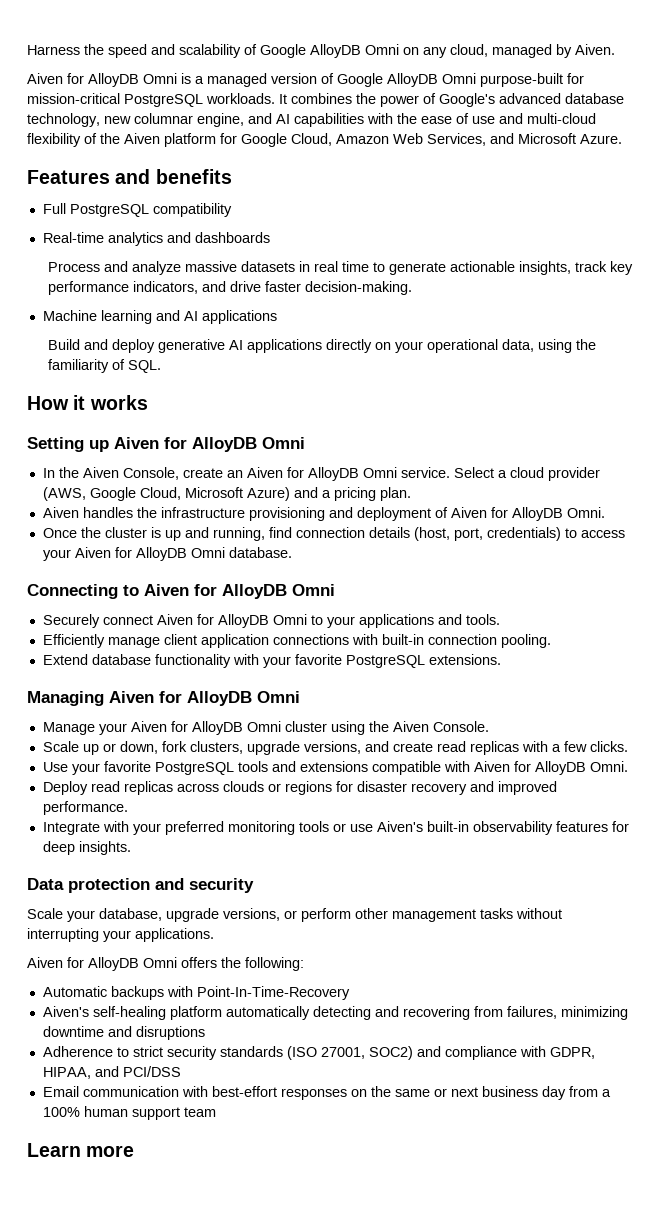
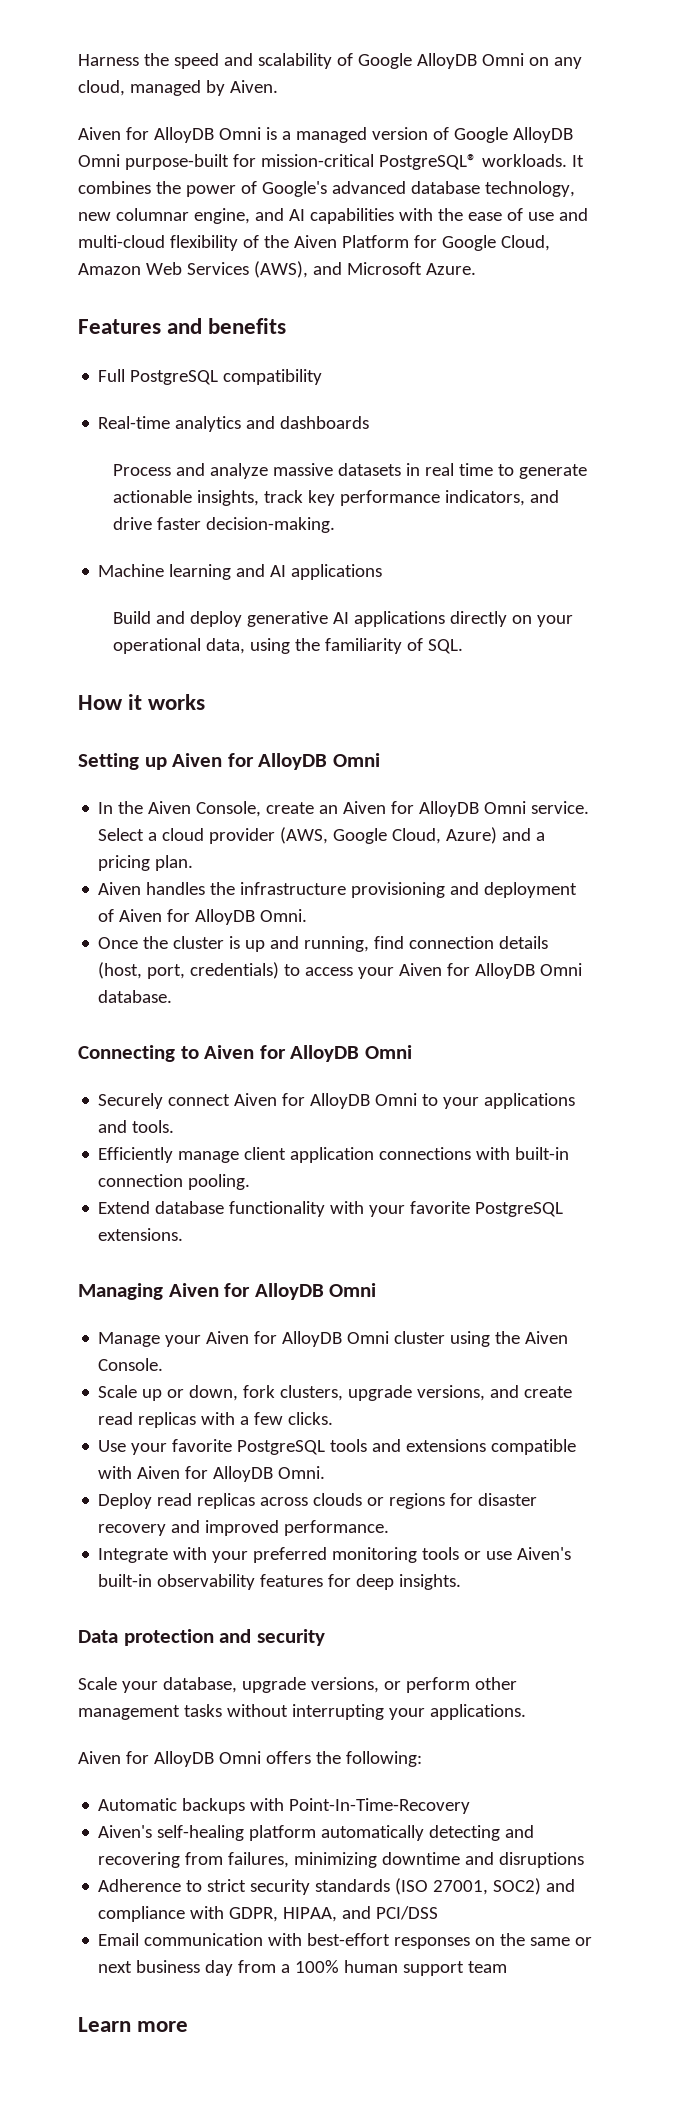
- Aiven for AlloyDB Omni is a managed version of Google AlloyDB Omni purpose-built for mission-critical PostgreSQL workloads.
+ Aiven for AlloyDB Omni is a managed version of Google AlloyDB Omni purpose-built for mission-critical PostgreSQL® workloads.
- It combines the power of Google's advanced database technology, new columnar engine, and AI capabilities with the ease of use and multi-cloud flexibility of the Aiven platform for Google Cloud, Amazon Web Services, and Microsoft Azure.
+ It combines the power of Google's advanced database technology, new columnar engine, and AI capabilities with the ease of use and multi-cloud flexibility of the Aiven Platform for Google Cloud, Amazon Web Services (AWS), and Microsoft Azure.
- Select a cloud provider (AWS, Google Cloud, Microsoft Azure) and a pricing plan.
+ Select a cloud provider (AWS, Google Cloud, Azure) and a pricing plan.

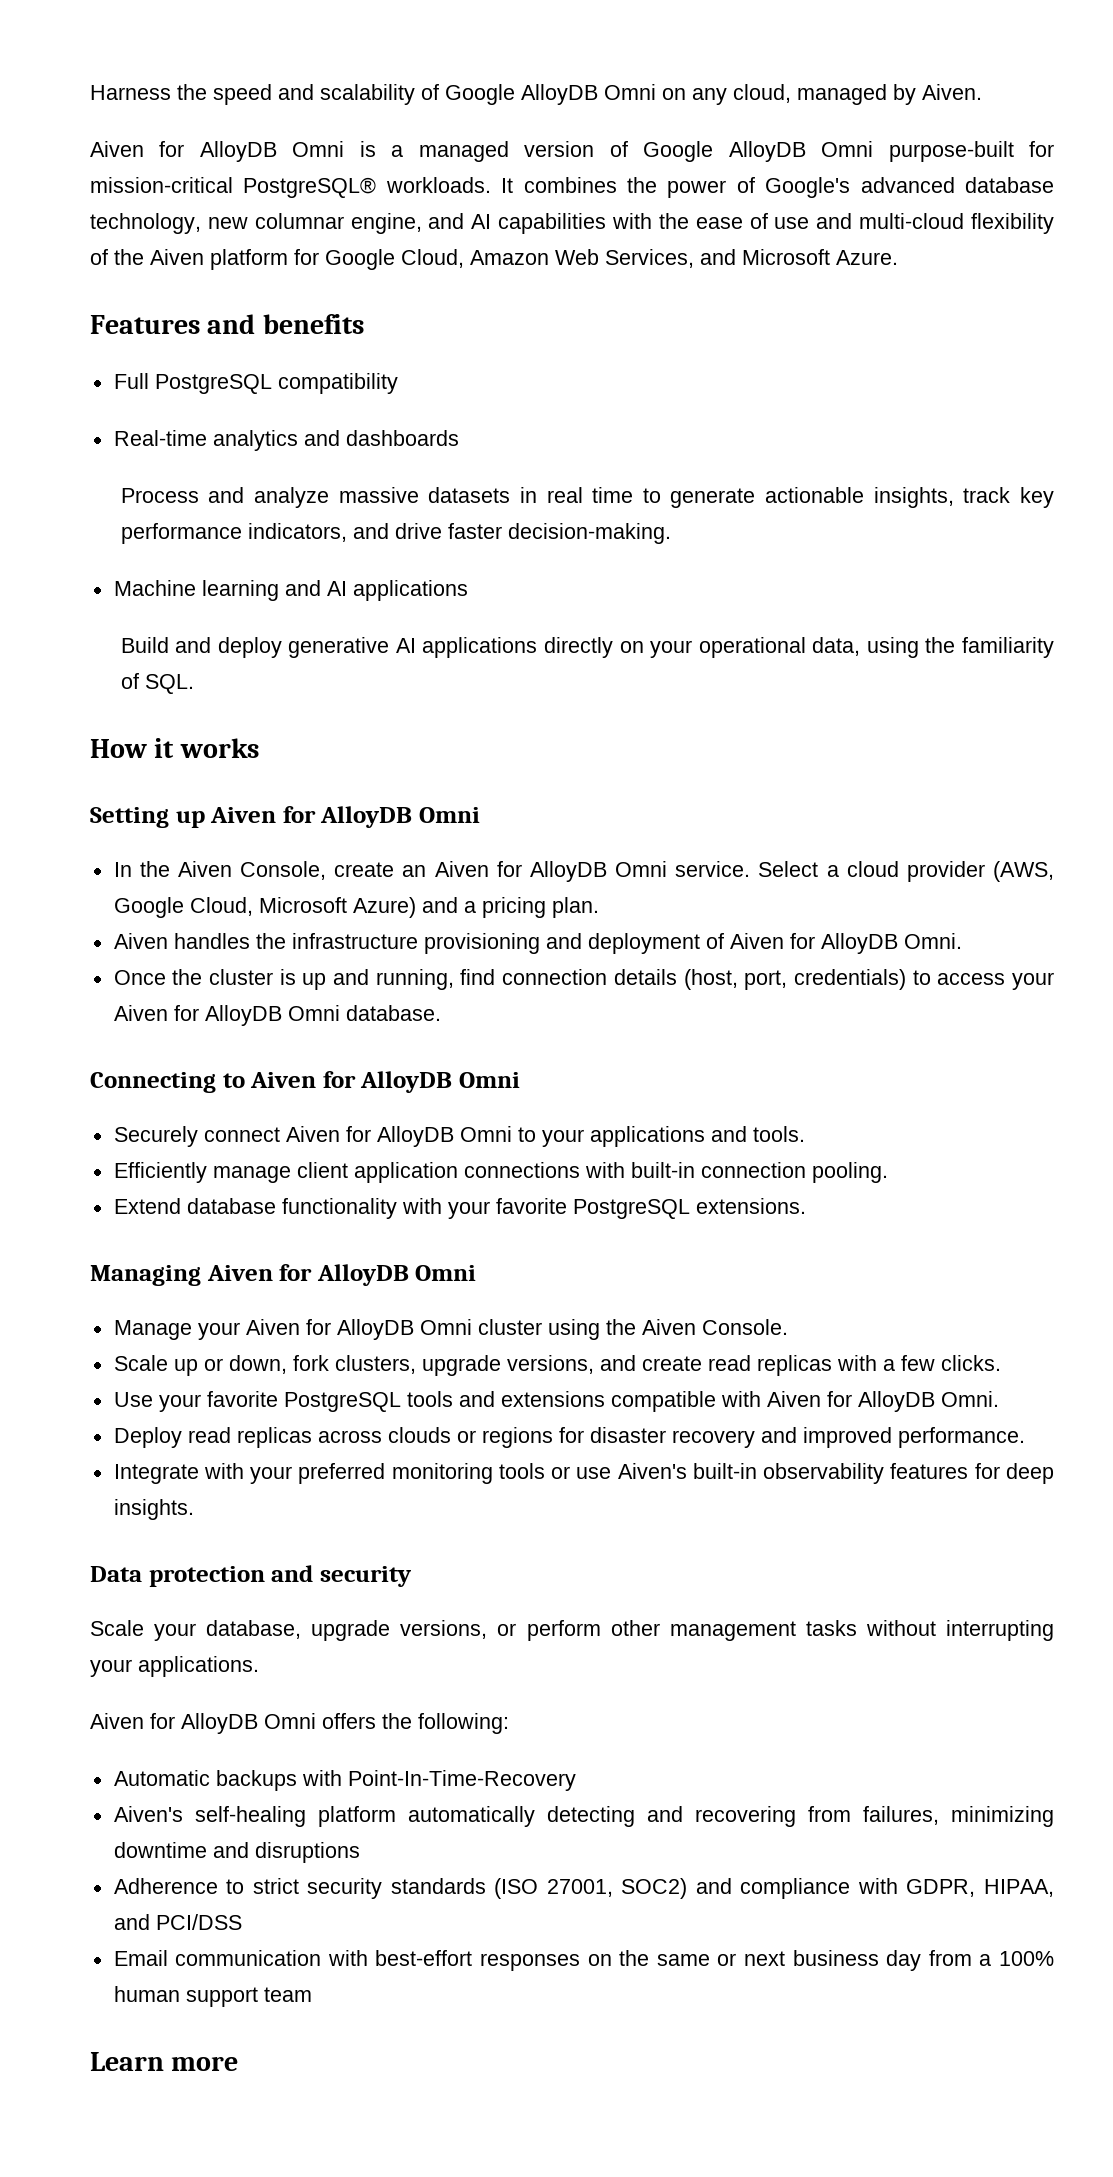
- It combines the power of Google's advanced database technology, new columnar engine, and AI capabilities with the ease of use and multi-cloud flexibility of the Aiven Platform for Google Cloud, Amazon Web Services (AWS), and Microsoft Azure.
+ It combines the power of Google's advanced database technology, new columnar engine, and AI capabilities with the ease of use and multi-cloud flexibility of the Aiven platform for Google Cloud, Amazon Web Services, and Microsoft Azure.
- Select a cloud provider (AWS, Google Cloud, Azure) and a pricing plan.
+ Select a cloud provider (AWS, Google Cloud, Microsoft Azure) and a pricing plan.

